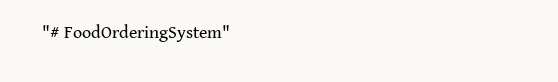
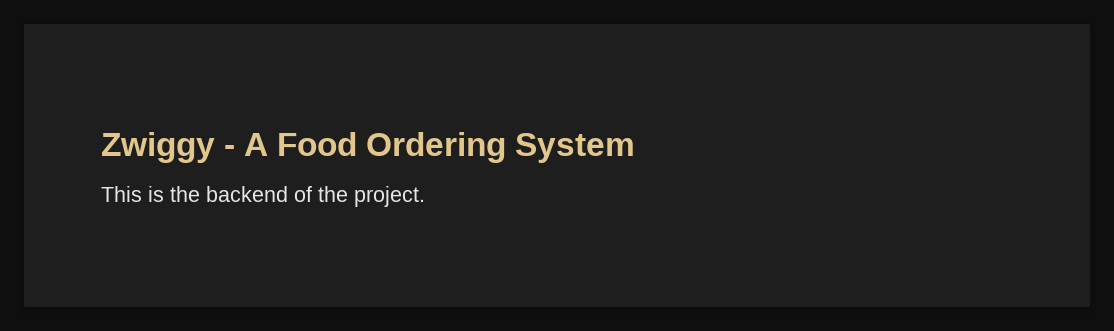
- "# FoodOrderingSystem"
+ Zwiggy - A Food Ordering System
+ This is the backend of the project.

